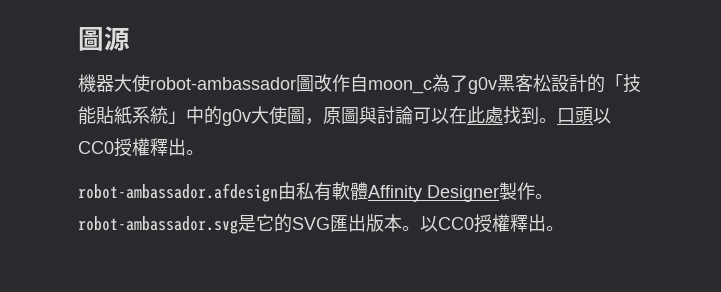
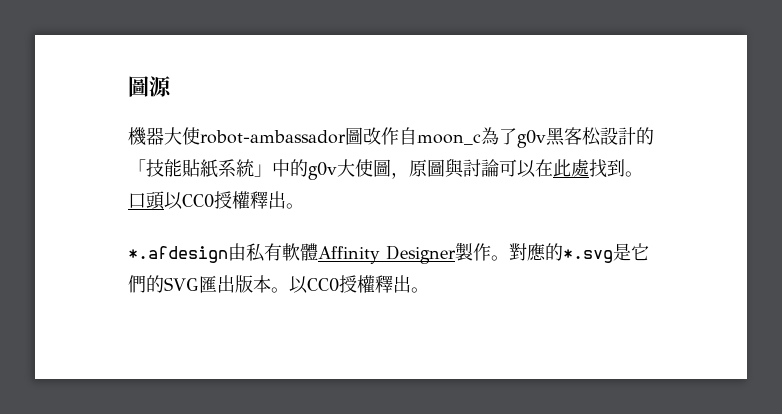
- robot-ambassador.afdesign由私有軟體Affinity Designer製作。robot-ambassador.svg是它的SVG匯出版本。
+ *.afdesign由私有軟體Affinity Designer製作。對應的*.svg是它們的SVG匯出版本。

